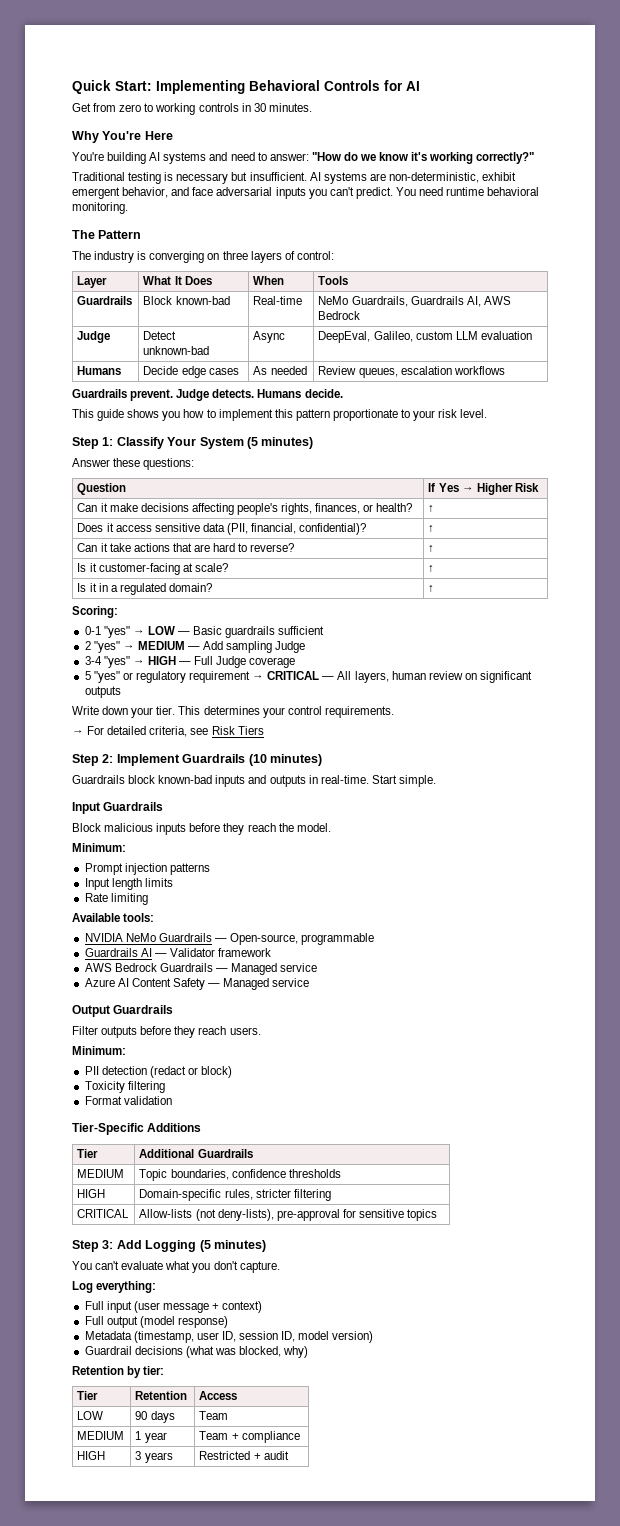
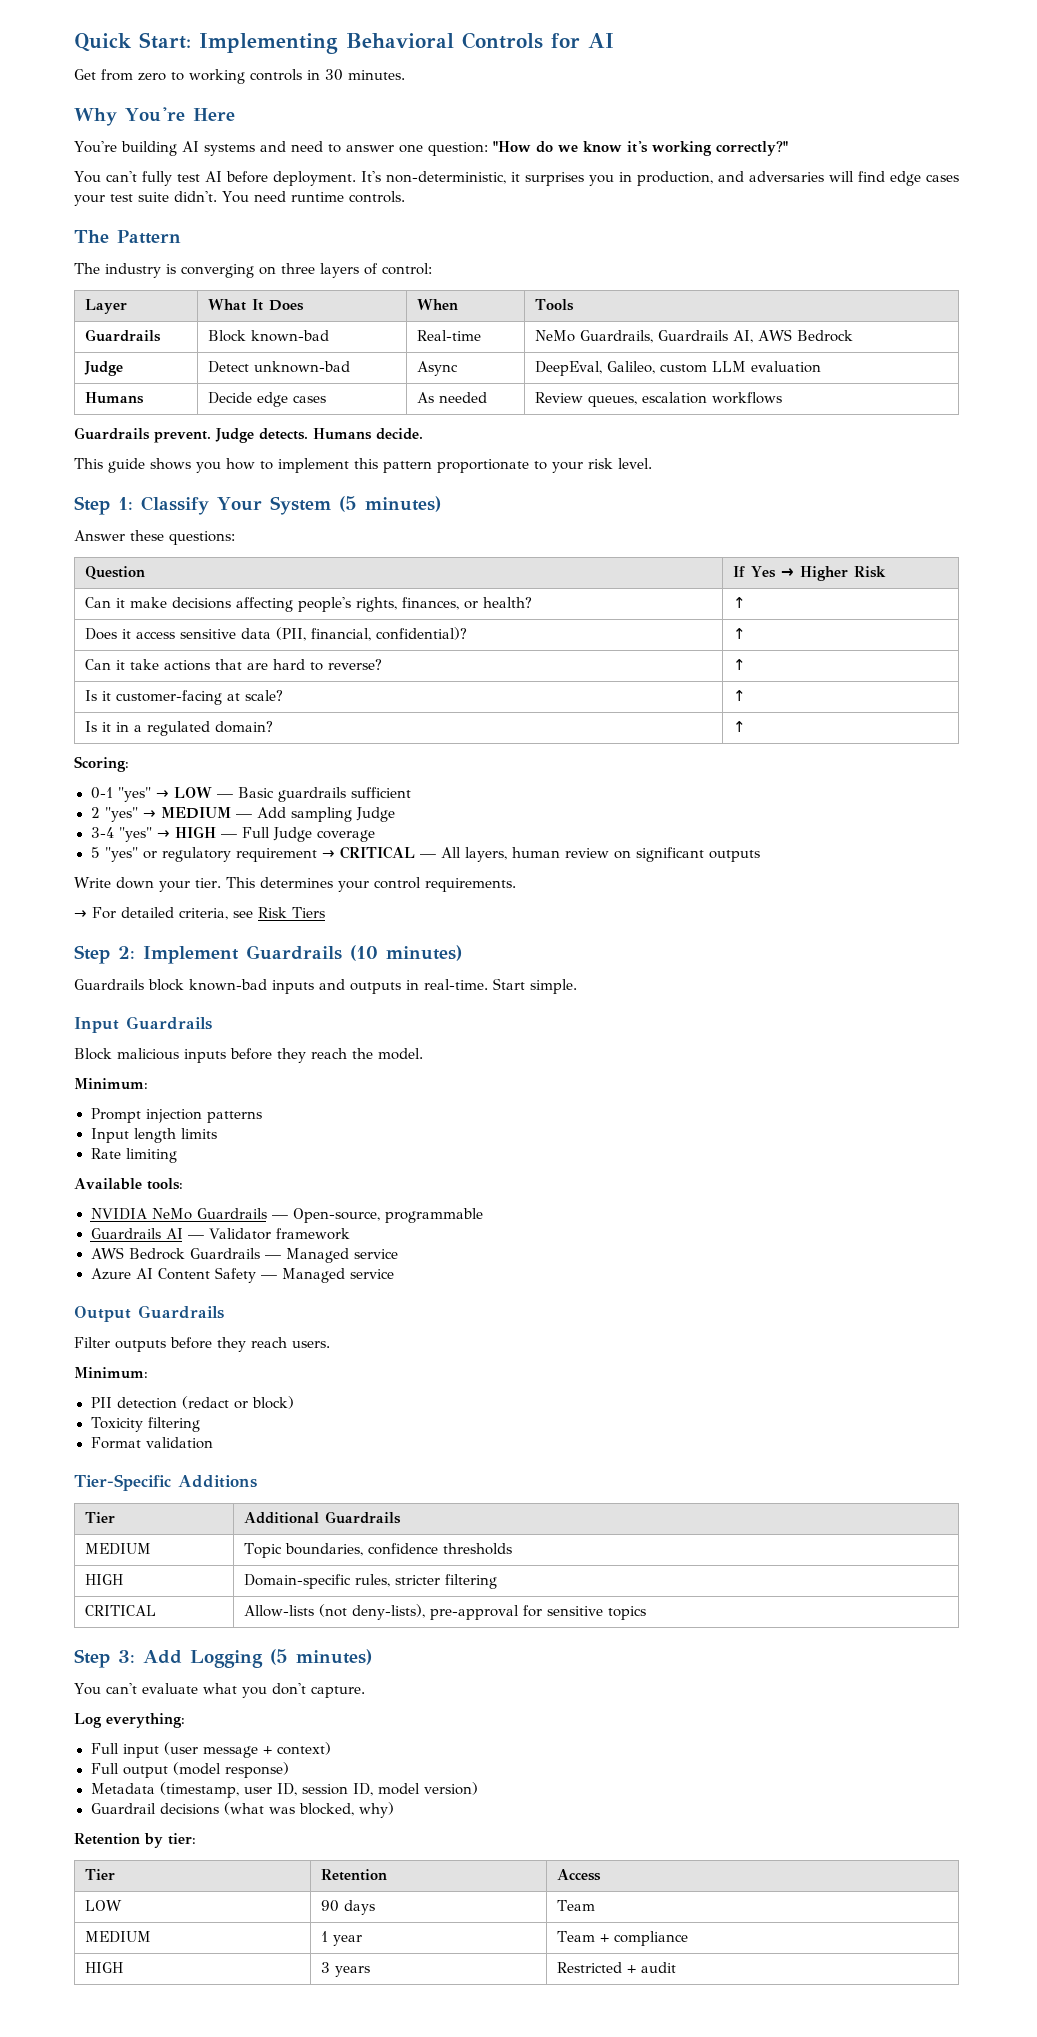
- You're building AI systems and need to answer: "How do we know it's working correctly?"
+ You're building AI systems and need to answer one question: "How do we know it's working correctly?"
- Traditional testing is necessary but insufficient. AI systems are non-deterministic, exhibit emergent behavior, and face adversarial inputs you can't predict.
+ You can't fully test AI before deployment. It's non-deterministic, it surprises you in production, and adversaries will find edge cases your test suite didn't.
- You need runtime behavioral monitoring.
+ You need runtime controls.

